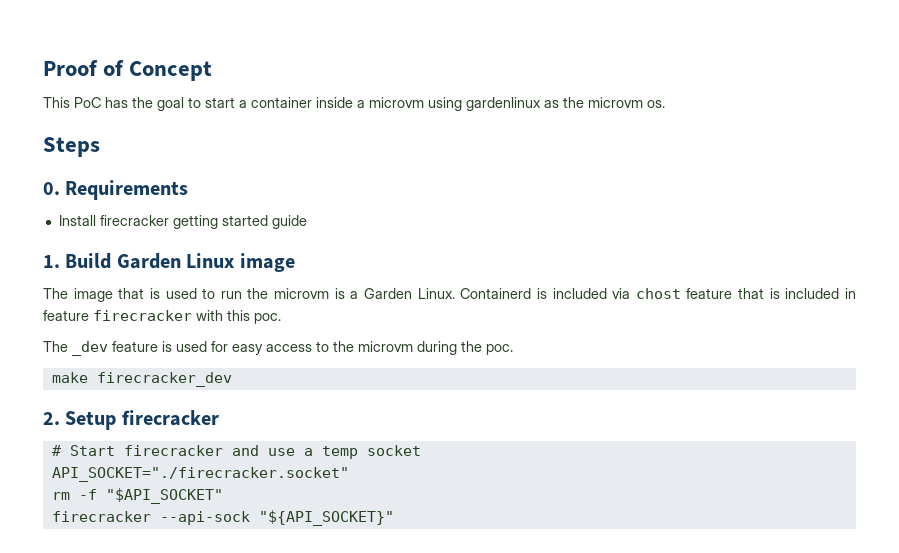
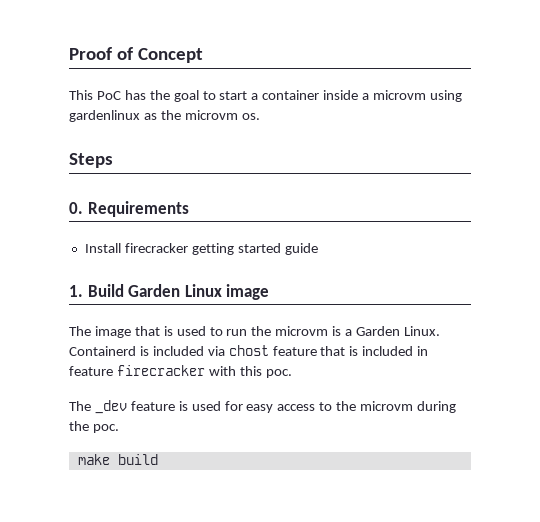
- make firecracker_dev
- 2. Setup firecracker
- # Start firecracker and use a temp socket
- API_SOCKET="./firecracker.socket"
- rm -f "$API_SOCKET"
- firecracker --api-sock "${API_SOCKET}"
+ make build

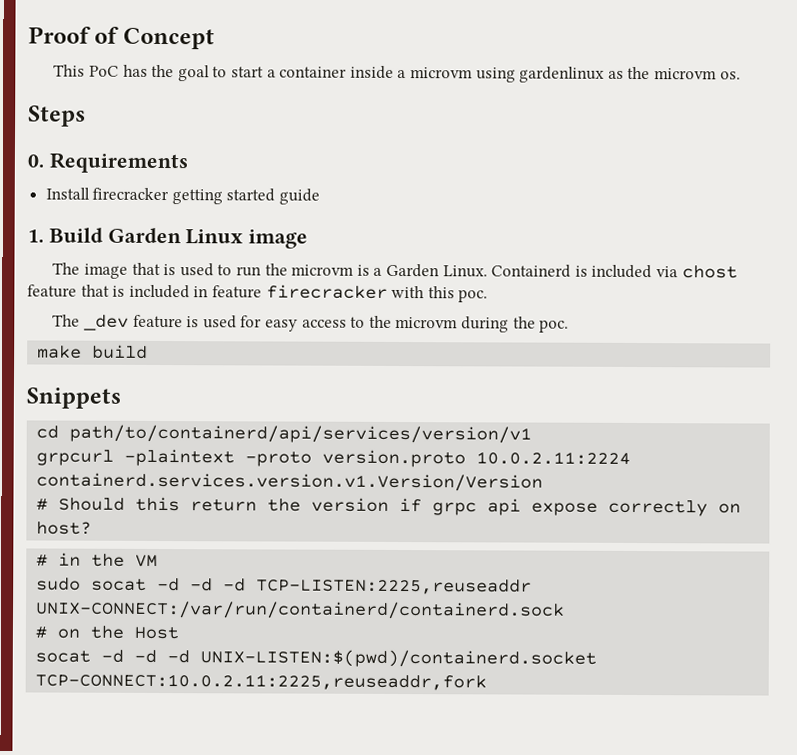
+ Snippets
+ cd path/to/containerd/api/services/version/v1
+ grpcurl -plaintext -proto version.proto 10.0.2.11:2224 containerd.services.version.v1.Version/Version
+ # Should this return the version if grpc api expose correctly on host?
+ # in the VM
+ sudo socat -d -d -d TCP-LISTEN:2225,reuseaddr UNIX-CONNECT:/var/run/containerd/containerd.sock
+ # on the Host
+ socat -d -d -d UNIX-LISTEN:$(pwd)/containerd.socket TCP-CONNECT:10.0.2.11:2225,reuseaddr,fork

